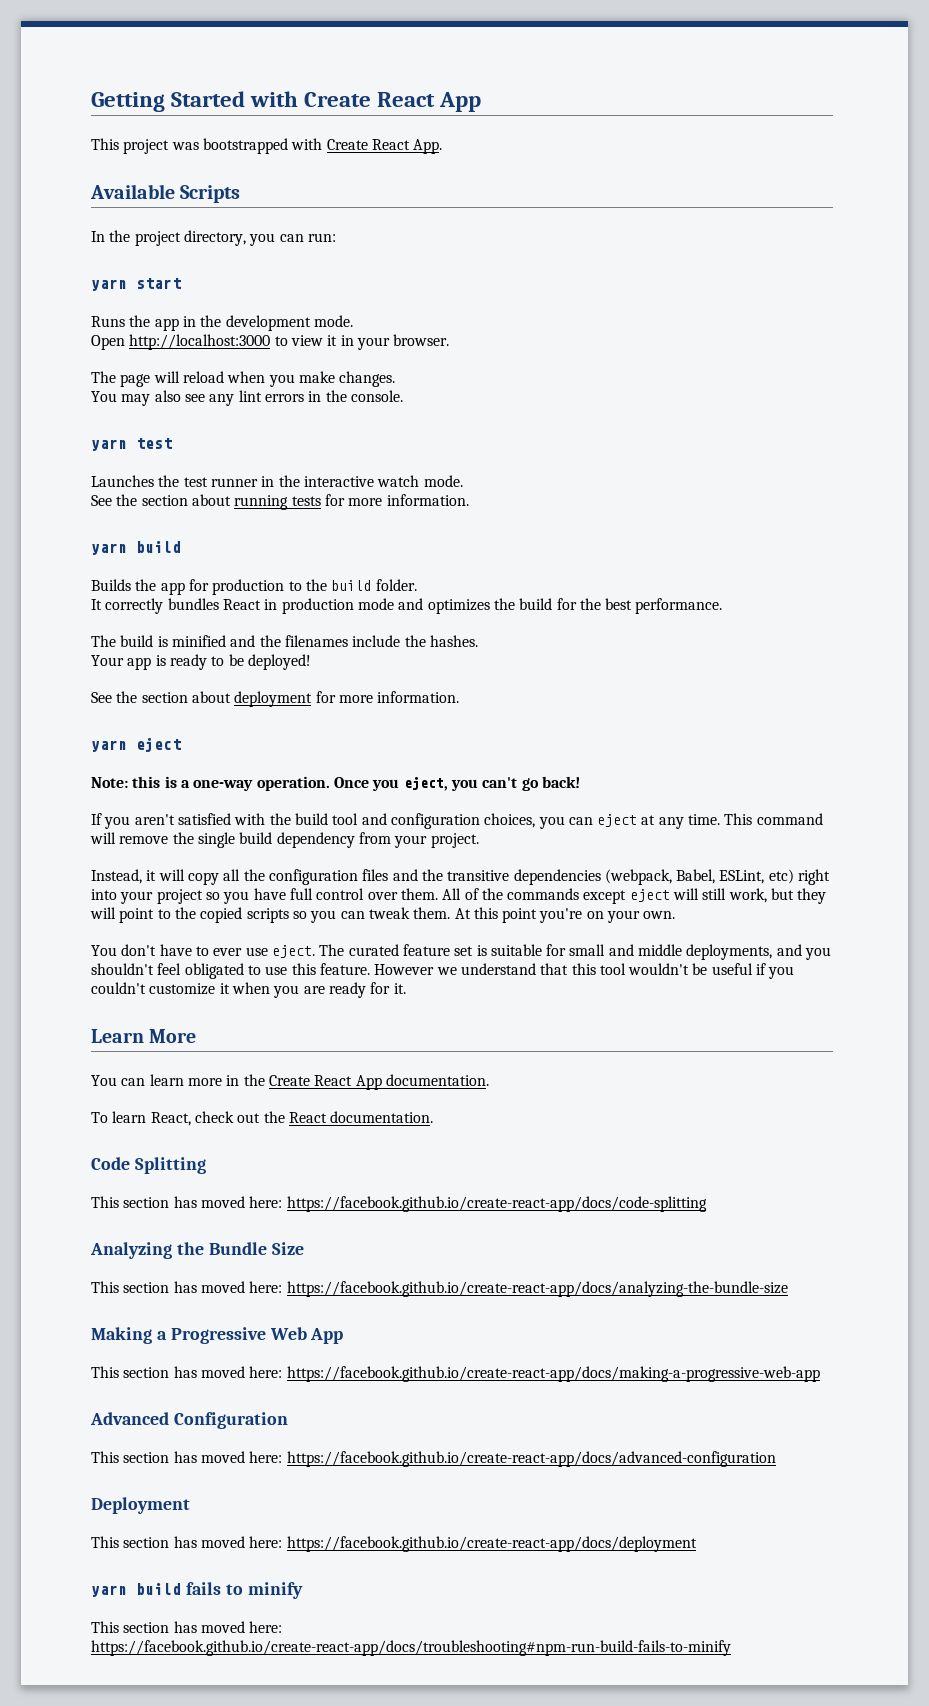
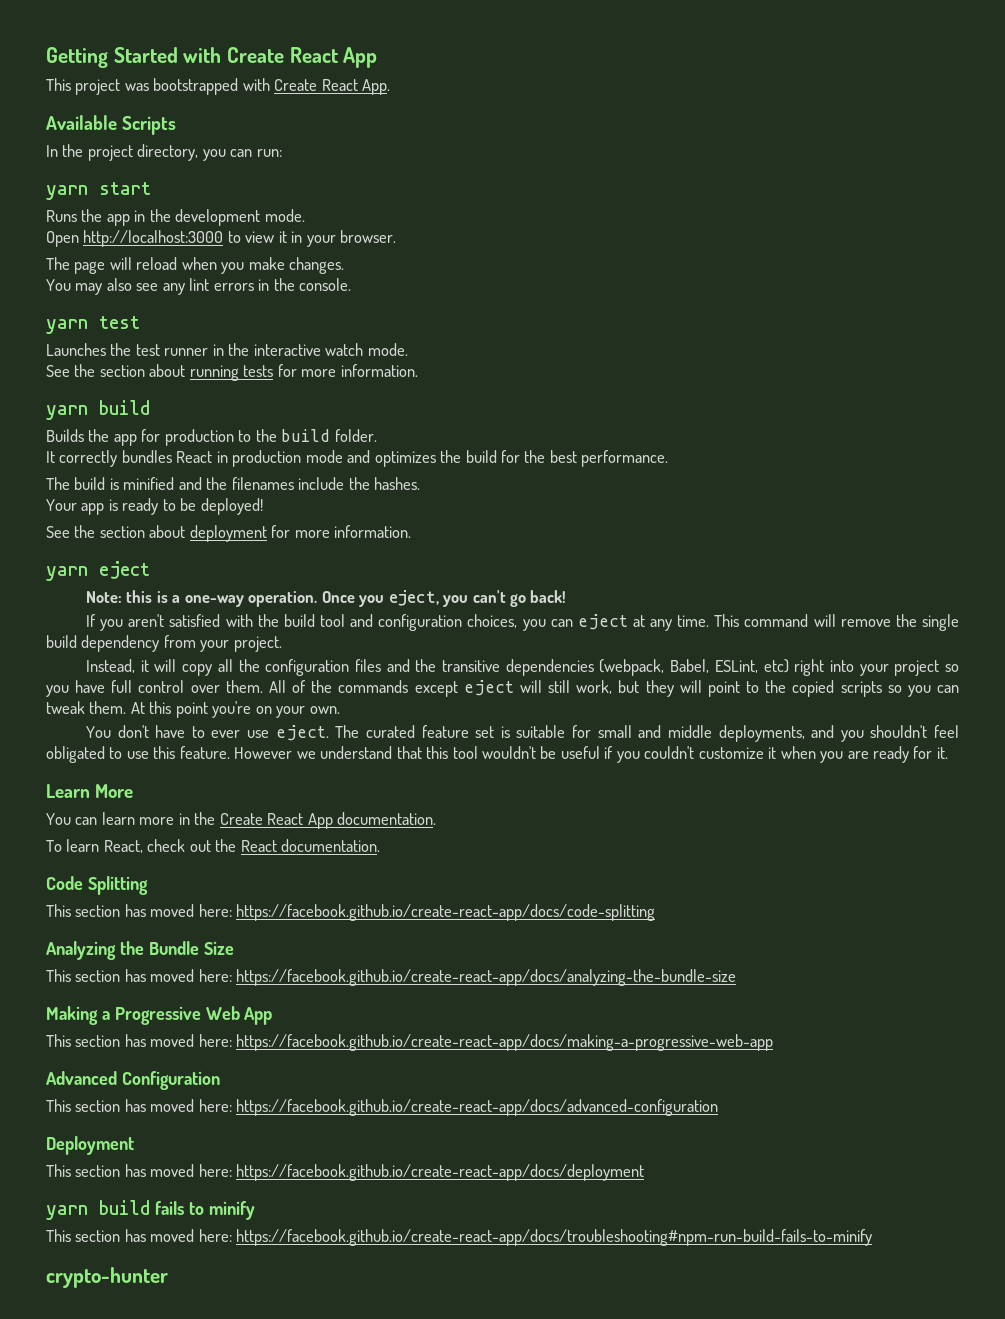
+ crypto-hunter

